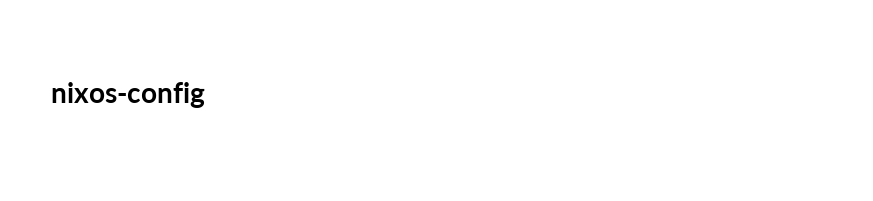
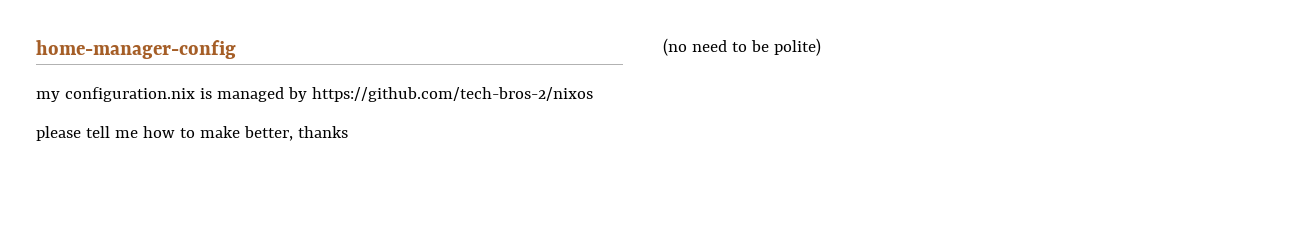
- nixos-config
+ home-manager-config
+ my configuration.nix is managed by https://github.com/tech-bros-2/nixos
+ please tell me how to make better, thanks
+ (no need to be polite)

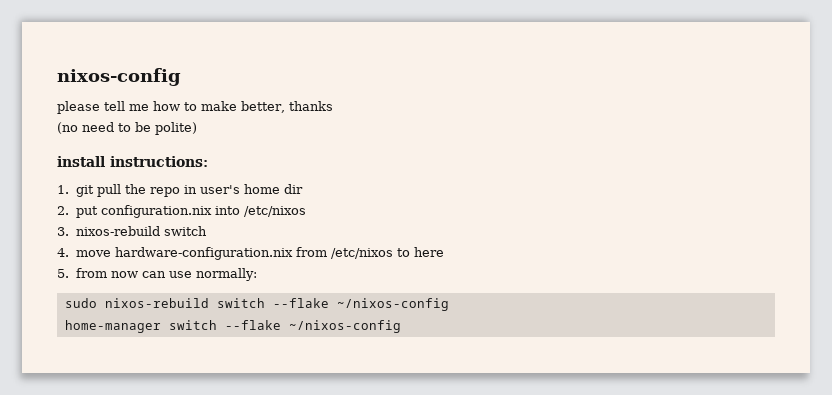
- home-manager-config
- my configuration.nix is managed by https://github.com/tech-bros-2/nixos
+ nixos-config
+ install instructions:
+ 1. git pull the repo in user's home dir
+ 2. put configuration.nix into /etc/nixos
+ 3. nixos-rebuild switch
+ 4. move hardware-configuration.nix from /etc/nixos to here
+ 5. from now can use normally:
+ sudo nixos-rebuild switch --flake ~/nixos-config
+ home-manager switch --flake ~/nixos-config

